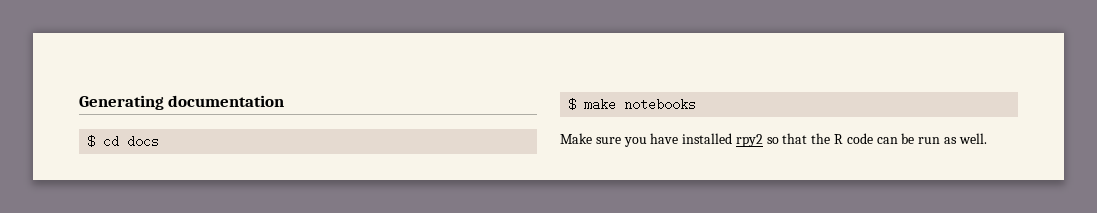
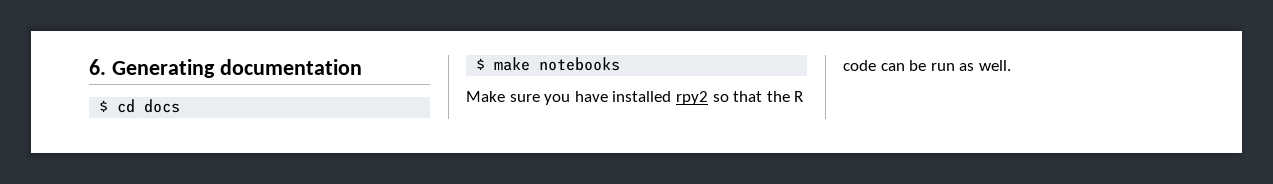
- Generating documentation
+ 6. Generating documentation

